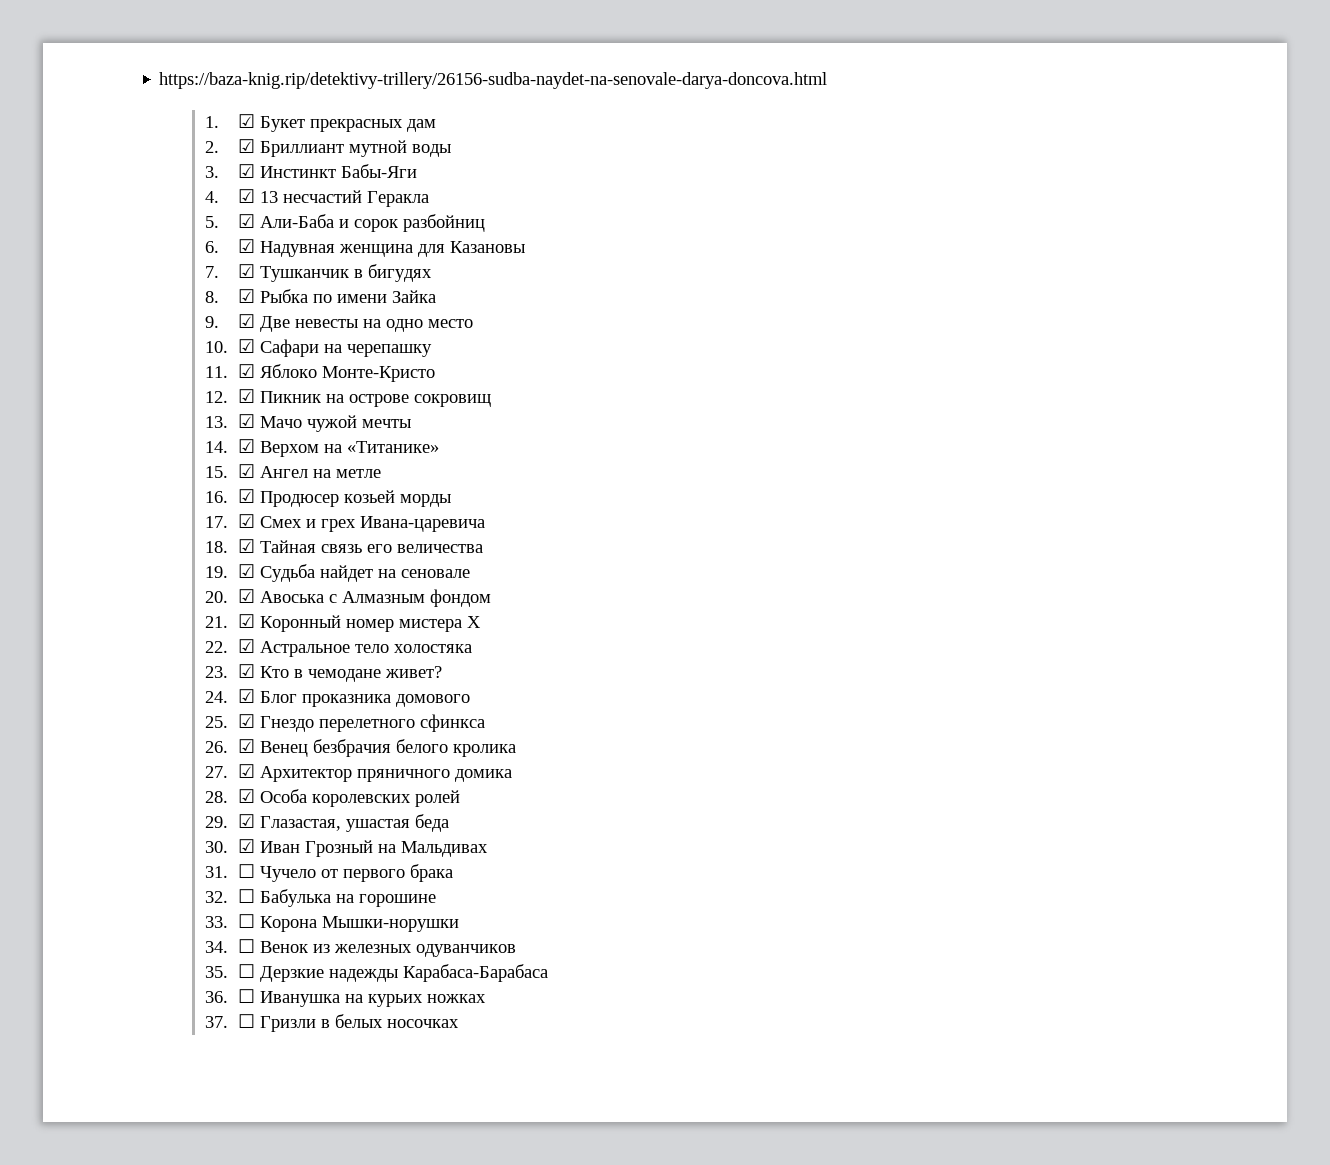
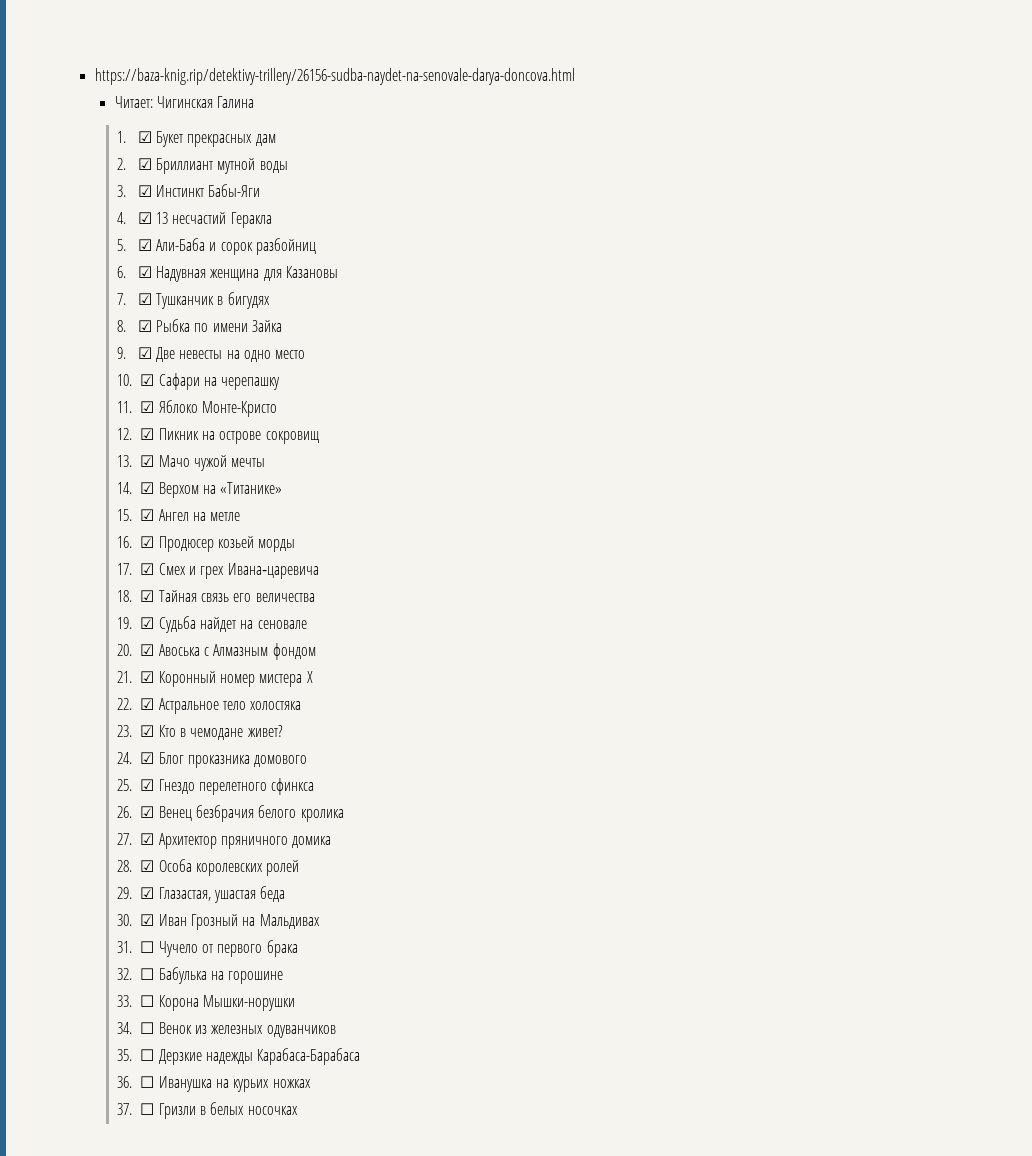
+ Читает: Чигинская Галина

